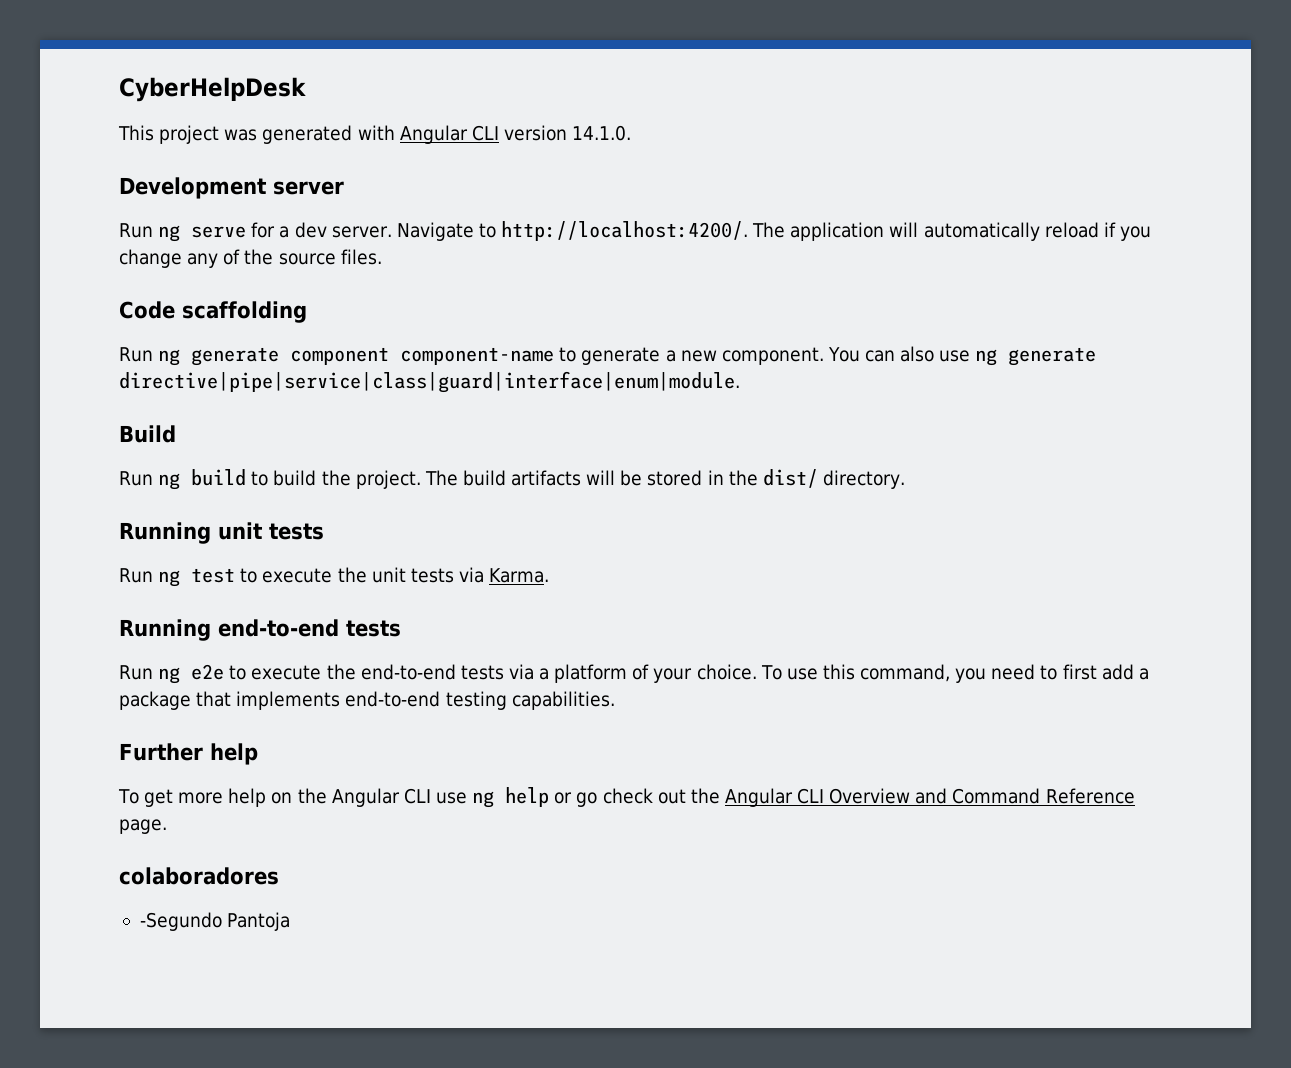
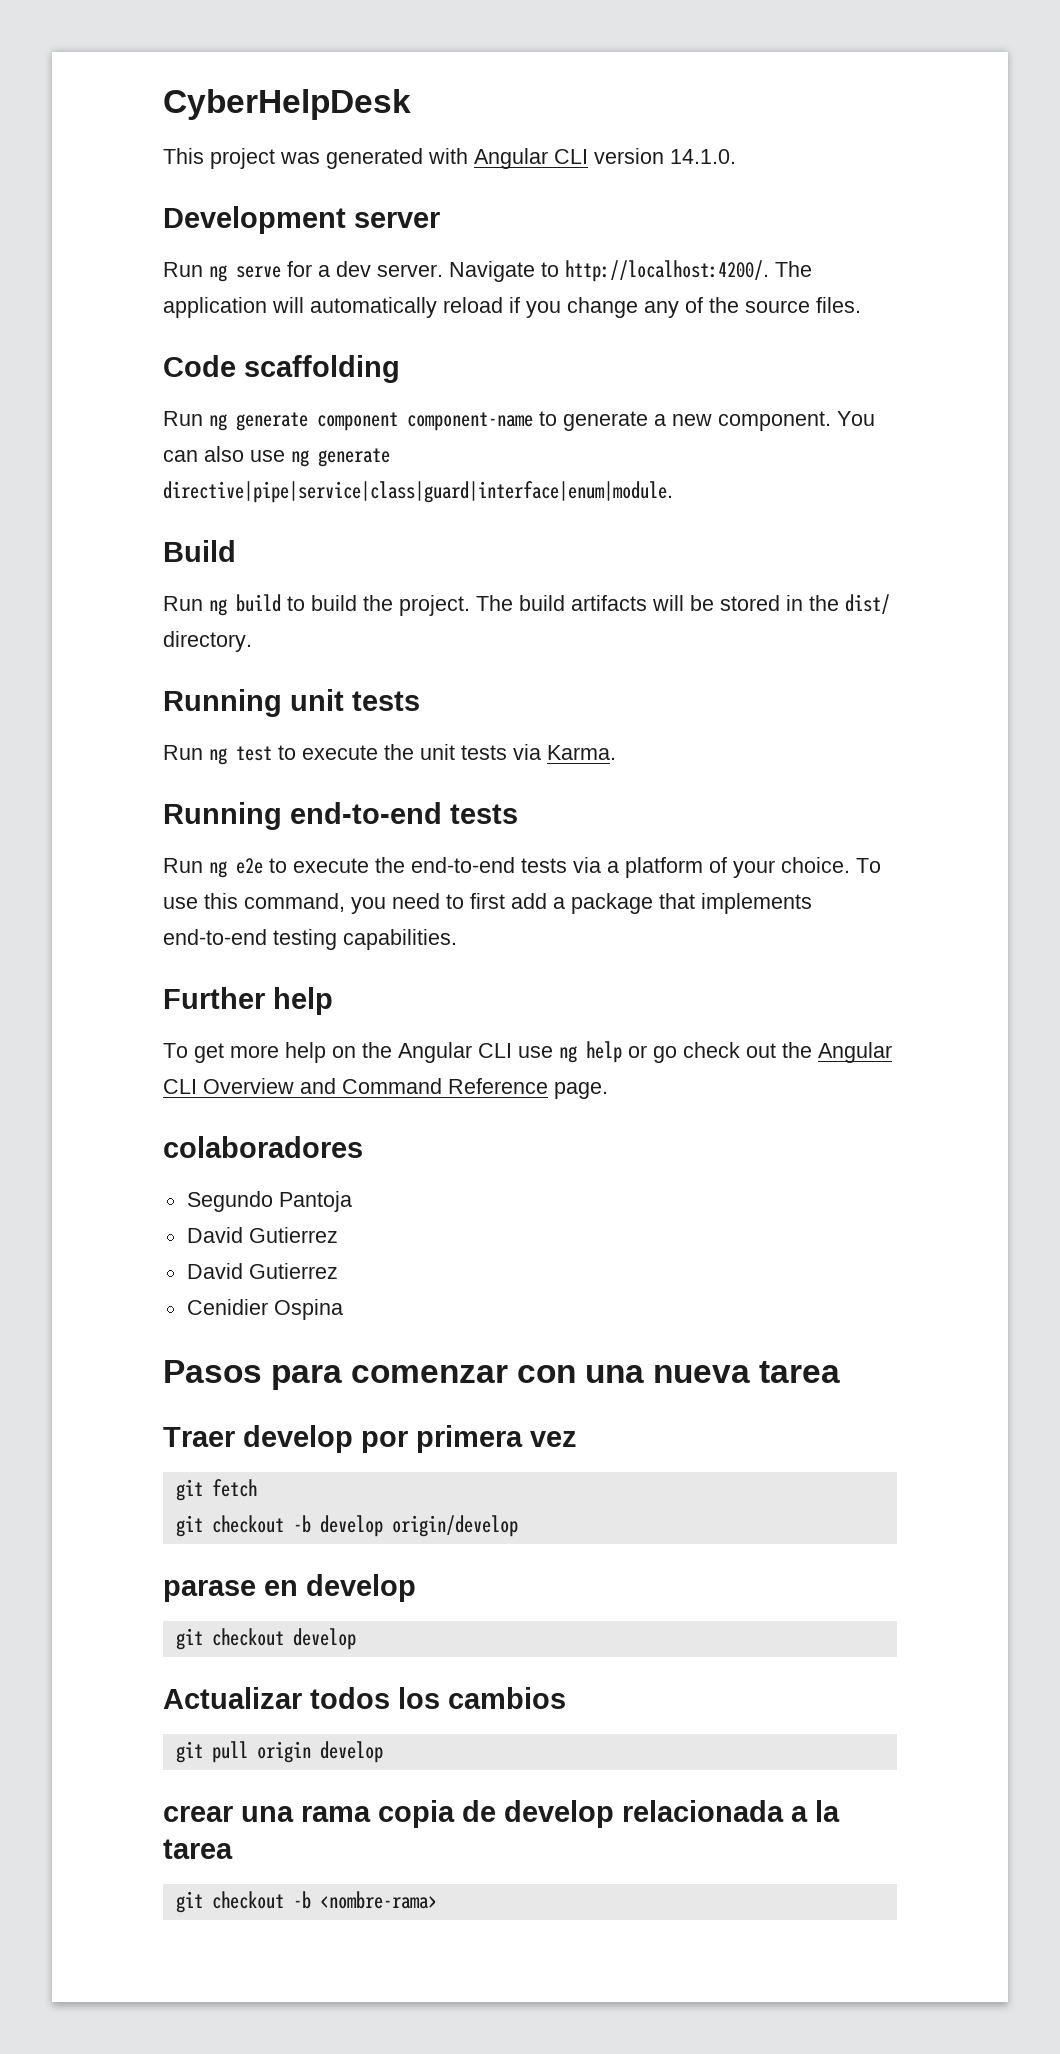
- -Segundo Pantoja
+ Segundo Pantoja
+ David Gutierrez
+ David Gutierrez
+ Cenidier Ospina
+ Pasos para comenzar con una nueva tarea
+ Traer develop por primera vez
+ git fetch
+ git checkout -b develop origin/develop
+ parase en develop
+ git checkout develop
+ Actualizar todos los cambios
+ git pull origin develop
+ crear una rama copia de develop relacionada a la tarea
+ git checkout -b <nombre-rama>

